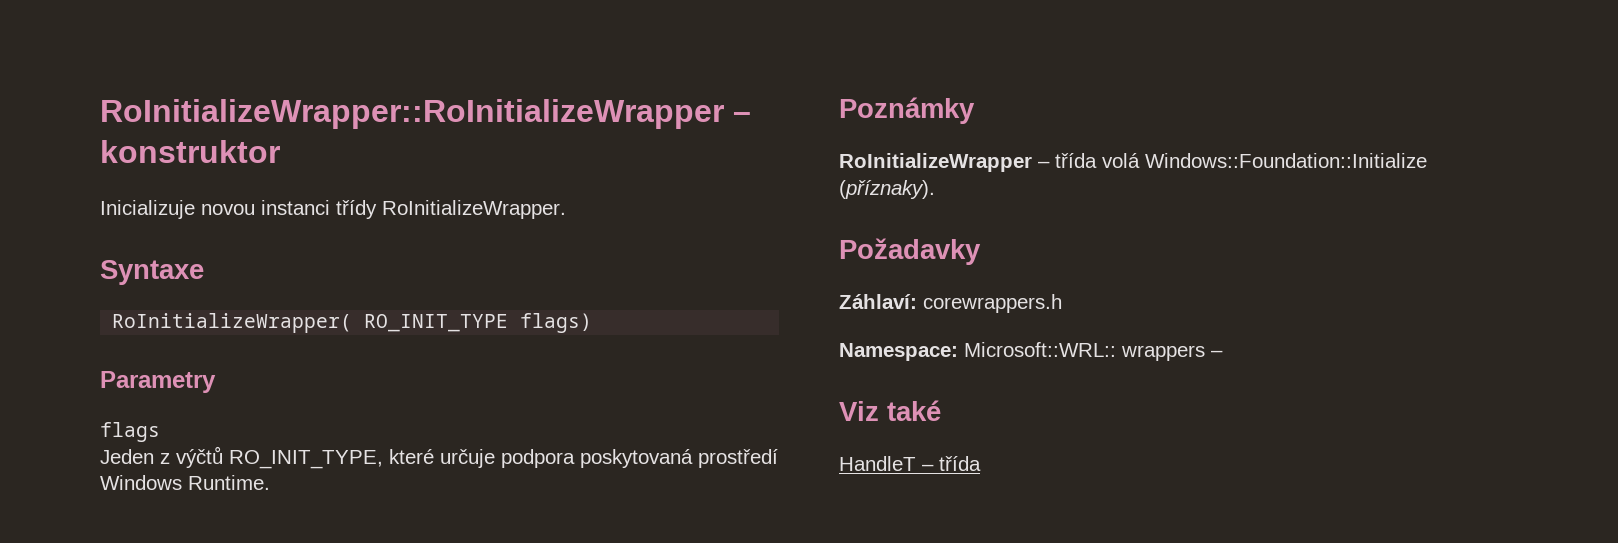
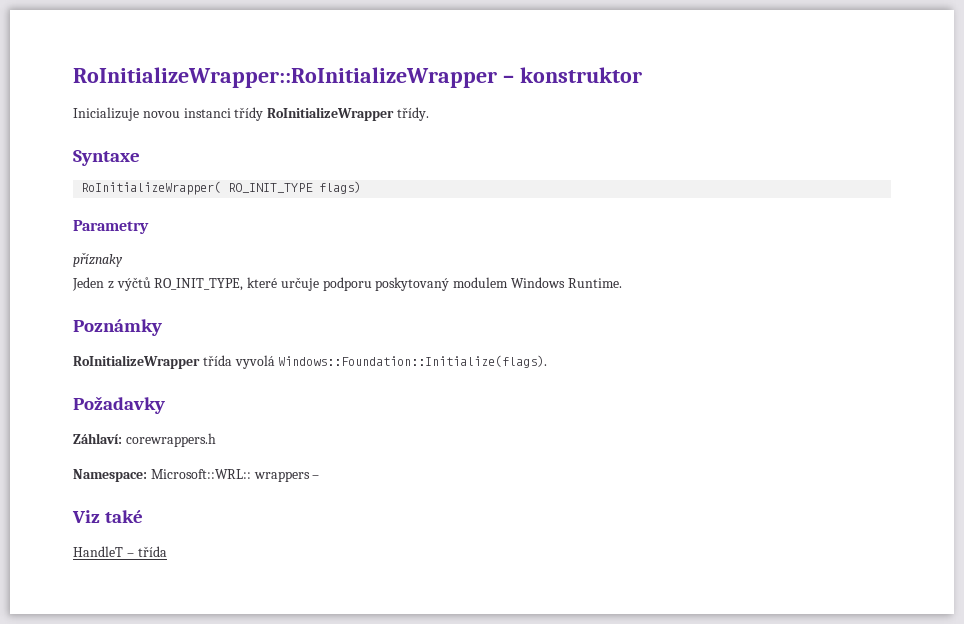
- Inicializuje novou instanci třídy RoInitializeWrapper.
+ Inicializuje novou instanci třídy RoInitializeWrapper třídy.
- flags
+ příznaky
- Jeden z výčtů RO_INIT_TYPE, které určuje podpora poskytovaná prostředí Windows Runtime.
+ Jeden z výčtů RO_INIT_TYPE, které určuje podporu poskytovaný modulem Windows Runtime.
- RoInitializeWrapper – třída volá Windows::Foundation::Initialize (příznaky).
+ RoInitializeWrapper třída vyvolá Windows::Foundation::Initialize(flags).

